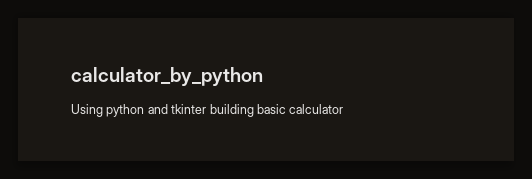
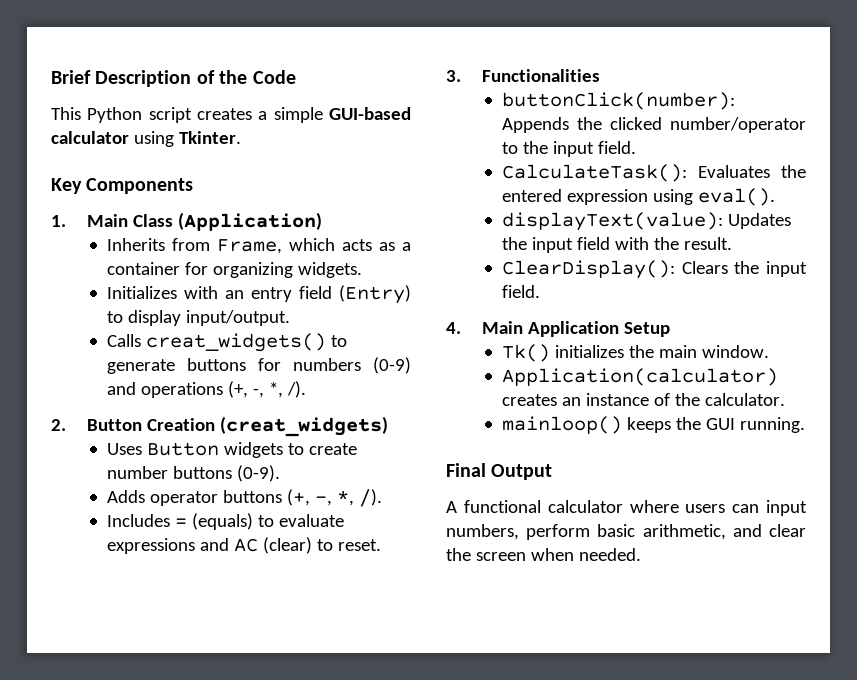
- calculator_by_python
- Using python and tkinter building basic calculator
+ Brief Description of the Code
+ This Python script creates a simple GUI-based calculator using Tkinter.
+ Key Components
+ 1. Main Class (Application)
+ Inherits from Frame, which acts as a container for organizing widgets.
+ Initializes with an entry field (Entry) to display input/output.
+ Calls creat_widgets() to generate buttons for numbers (0-9) and operations (+, -, *, /).
+ 2. Button Creation (creat_widgets)
+ Uses Button widgets to create number buttons (0-9).
+ Adds operator buttons (+, -, *, /).
+ Includes = (equals) to evaluate expressions and AC (clear) to reset.
+ 3. Functionalities
+ buttonClick(number): Appends the clicked number/operator to the input field.
+ CalculateTask(): Evaluates the entered expression using eval().
+ displayText(value): Updates the input field with the result.
+ ClearDisplay(): Clears the input field.
+ 4. Main Application Setup
+ Tk() initializes the main window.
+ Application(calculator) creates an instance of the calculator.
+ mainloop() keeps the GUI running.
+ Final Output
+ A functional calculator where users can input numbers, perform basic arithmetic, and clear the screen when needed.

